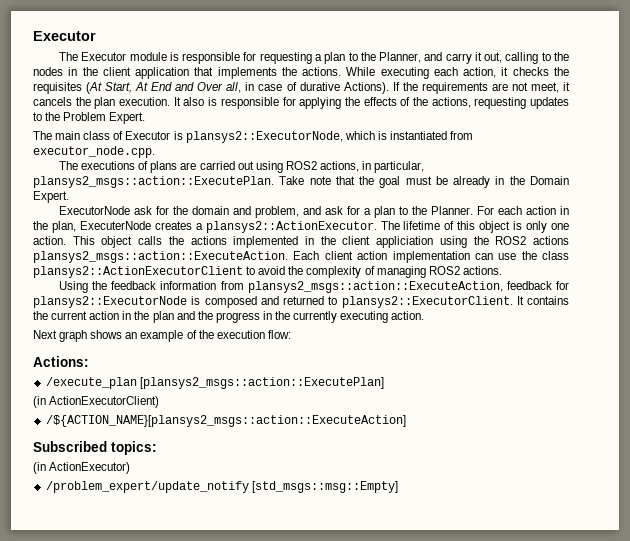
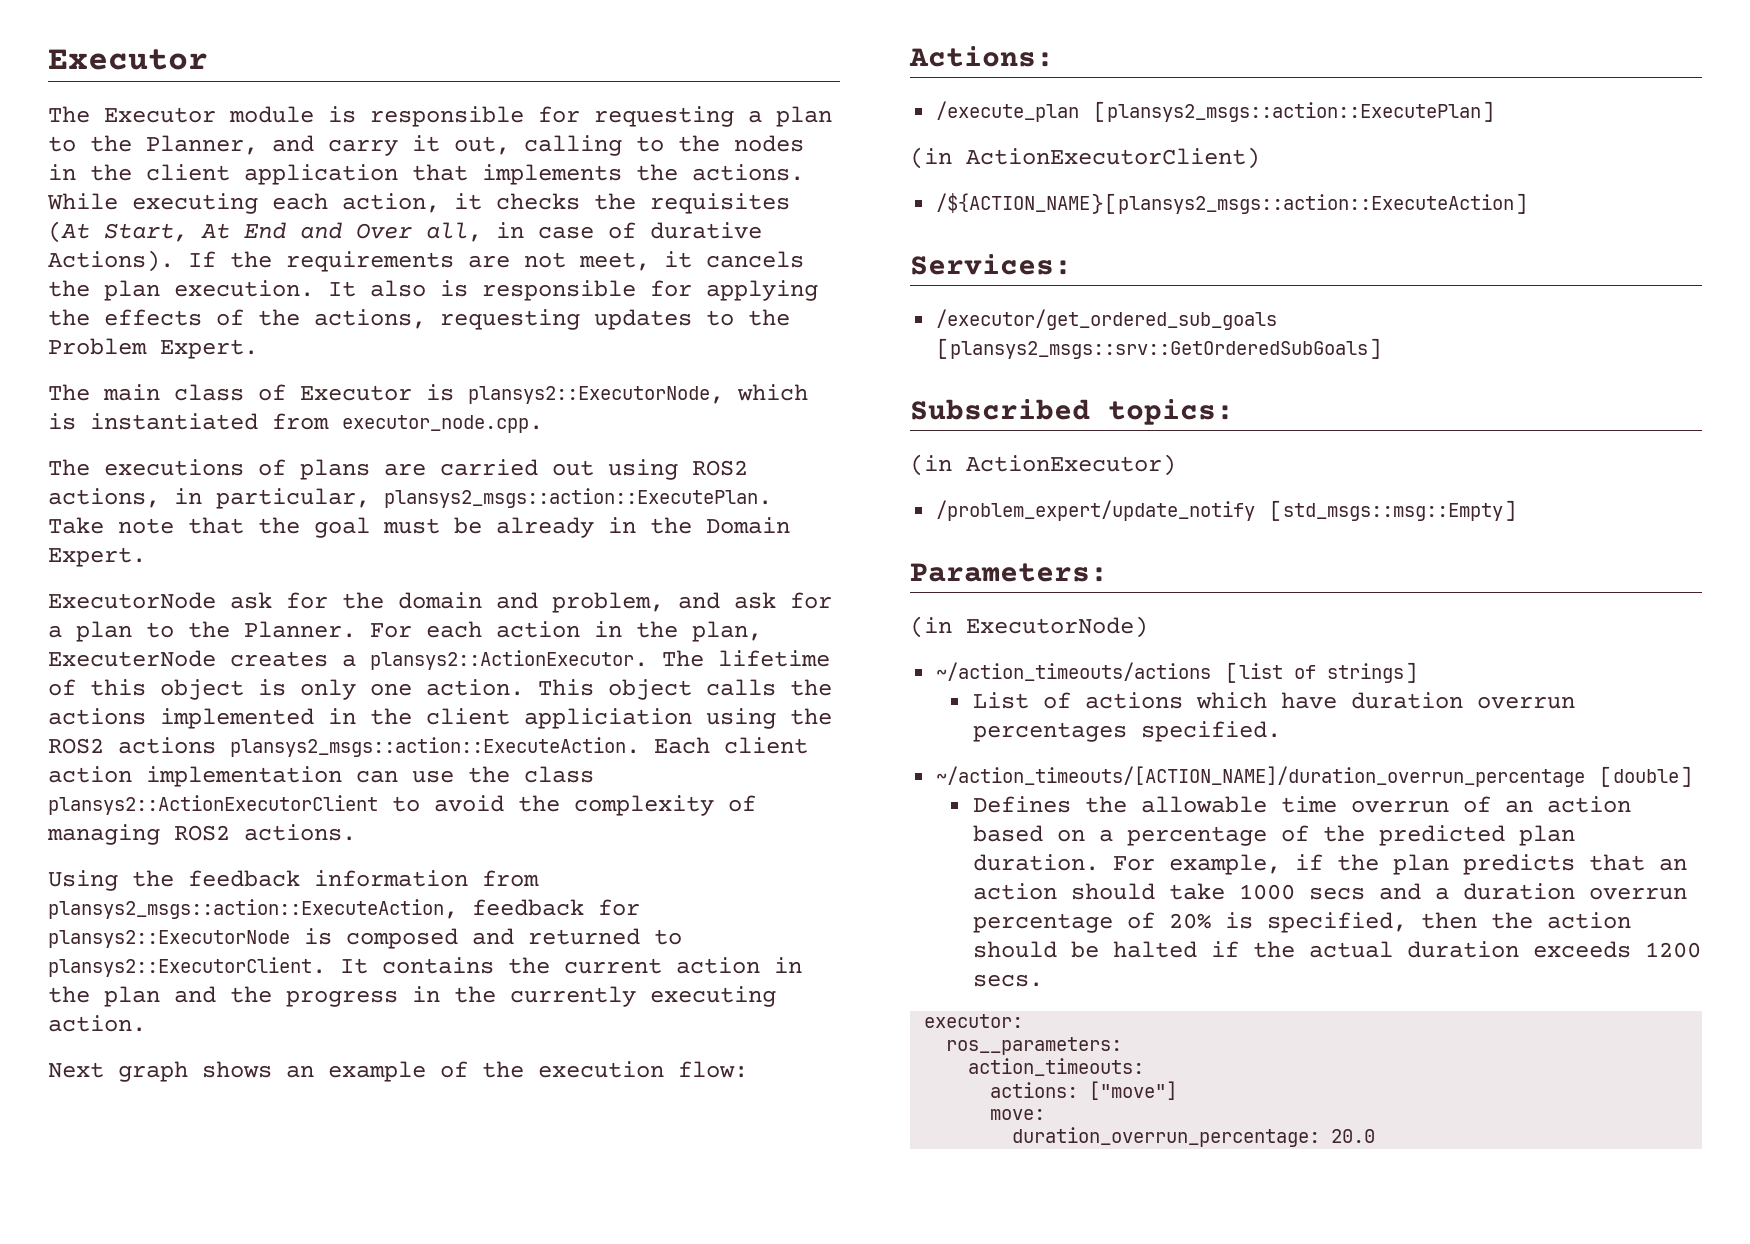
+ Services:
+ /executor/get_ordered_sub_goals [plansys2_msgs::srv::GetOrderedSubGoals]
+ Parameters:
+ (in ExecutorNode)
+ ~/action_timeouts/actions [list of strings]
+ List of actions which have duration overrun percentages specified.
+ ~/action_timeouts/[ACTION_NAME]/duration_overrun_percentage [double]
+ Defines the allowable time overrun of an action based on a percentage of the predicted plan duration. For example, if the plan predicts that an action should take 1000 secs and a duration overrun percentage of 20% is specified, then the action should be halted if the actual duration exceeds 1200 secs.
+ executor:
+ ros__parameters:
+ action_timeouts:
+ actions: ["move"]
+ move:
+ duration_overrun_percentage: 20.0

